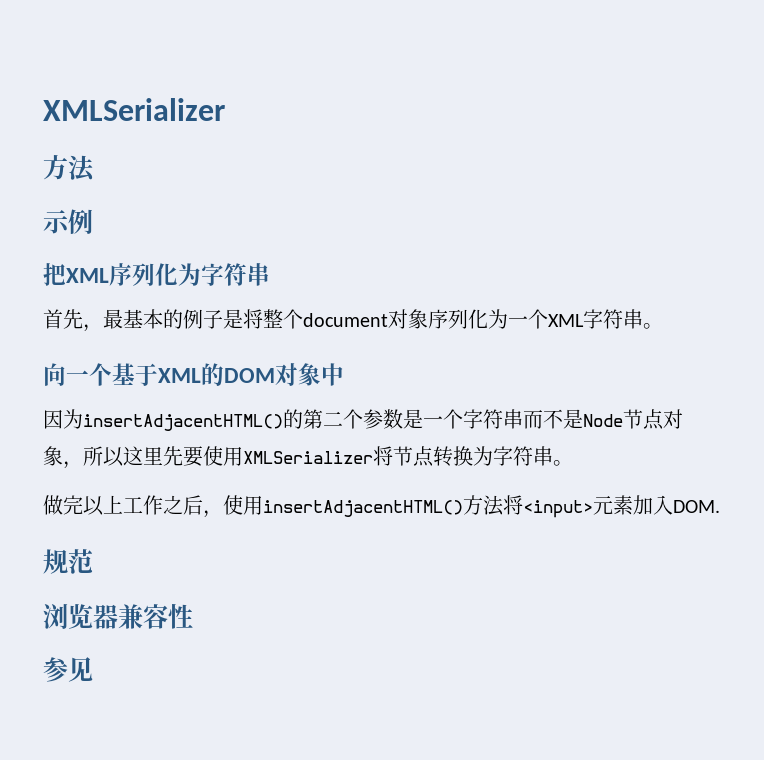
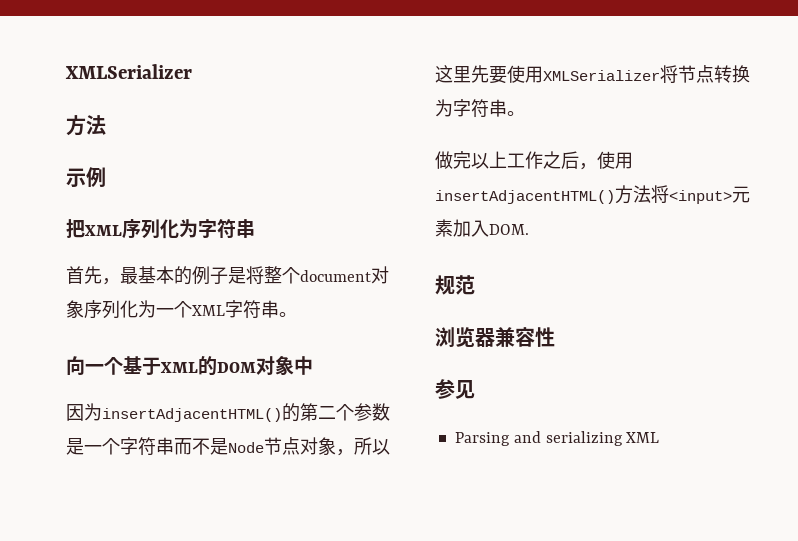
+ Parsing and serializing XML

